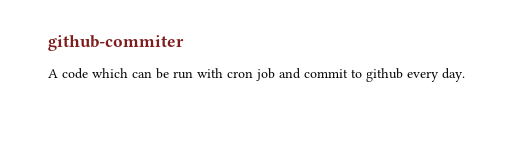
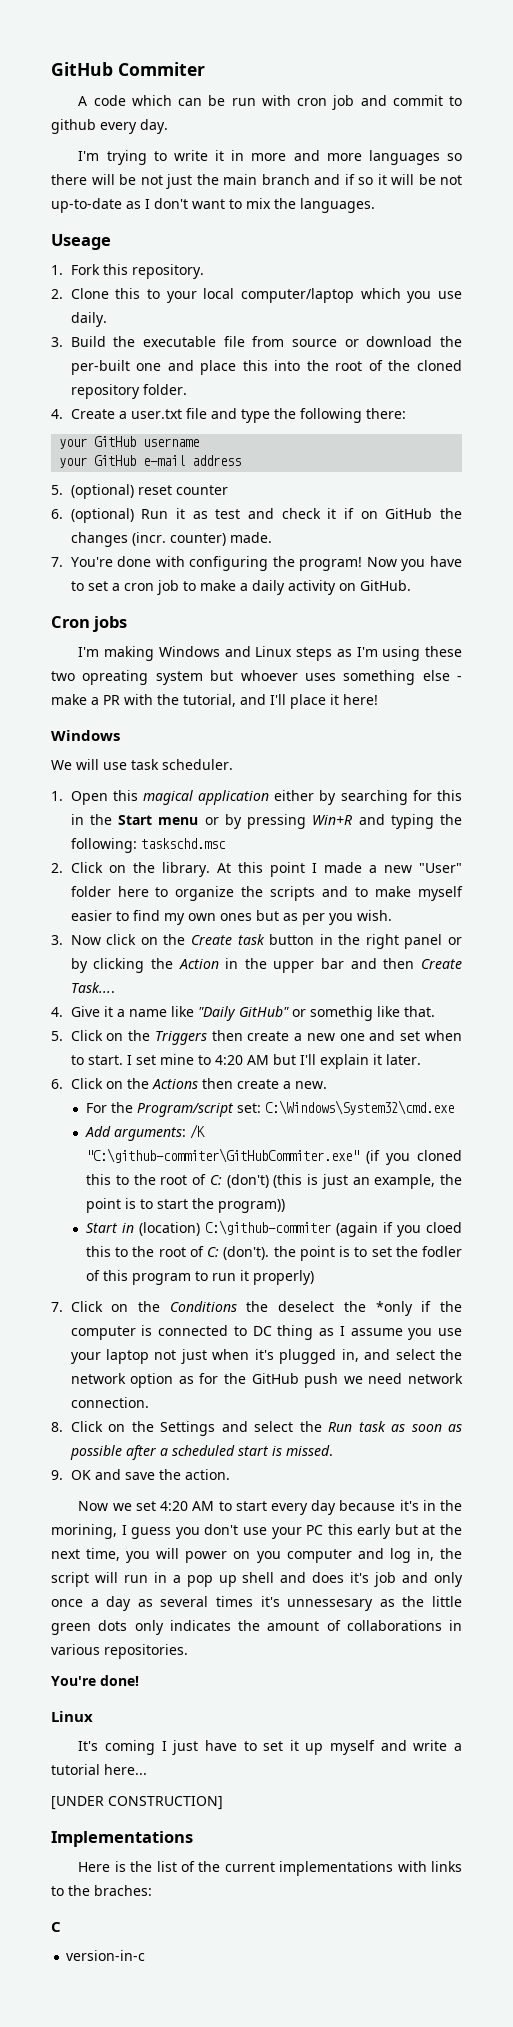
- github-commiter
+ GitHub Commiter
+ I'm trying to write it in more and more languages so there will be not just the main branch and if so it will be not up-to-date as I don't want to mix the languages.
+ Useage
+ 1. Fork this repository.
+ 2. Clone this to your local computer/laptop which you use daily.
+ 3. Build the executable file from source or download the per-built one and place this into the root of the cloned repository folder.
+ 4. Create a user.txt file and type the following there:
+ your GitHub username
+ your GitHub e-mail address
+ 5. (optional) reset counter
+ 6. (optional) Run it as test and check it if on GitHub the changes (incr. counter) made.
+ 7. You're done with configuring the program! Now you have to set a cron job to make a daily activity on GitHub.
+ Cron jobs
+ I'm making Windows and Linux steps as I'm using these two opreating system but whoever uses something else - make a PR with the tutorial, and I'll place it here!
+ Windows
+ We will use task scheduler.
+ 1. Open this magical application either by searching for this in the Start menu or by pressing Win+R and typing the following: taskschd.msc
+ 2. Click on the library. At this point I made a new "User" folder here to organize the scripts and to make myself easier to find my own ones but as per you wish.
+ 3. Now click on the Create task button in the right panel or by clicking the Action in the upper bar and then Create Task....
+ 4. Give it a name like "Daily GitHub" or somethig like that.
+ 5. Click on the Triggers then create a new one and set when to start. I set mine to 4:20 AM but I'll explain it later.
+ 6. Click on the Actions then create a new.
+ For the Program/script set: C:\Windows\System32\cmd.exe
+ Add arguments: /K "C:\github-commiter\GitHubCommiter.exe" (if you cloned this to the root of C: (don't) (this is just an example, the point is to start the program))
+ Start in (location) C:\github-commiter (again if you cloed this to the root of C: (don't). the point is to set the fodler of this program to run it properly)
+ 7. Click on the Conditions the deselect the *only if the computer is connected to DC thing as I assume you use your laptop not just when it's plugged in, and select the network option as for the GitHub push we need network connection.
+ 8. Click on the Settings and select the Run task as soon as possible after a scheduled start is missed.
+ 9. OK and save the action.
+ Now we set 4:20 AM to start every day because it's in the morining, I guess you don't use your PC this early but at the next time, you will power on you computer and log in, the script will run in a pop up shell and does it's job and only once a day as several times it's unnessesary as the little green dots only indicates the amount of collaborations in various repositories.
+ You're done!
+ Linux
+ It's coming I just have to set it up myself and write a tutorial here...
+ [UNDER CONSTRUCTION]
+ Implementations
+ Here is the list of the current implementations with links to the braches:
+ C
+ version-in-c

